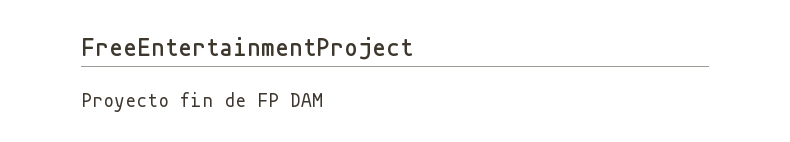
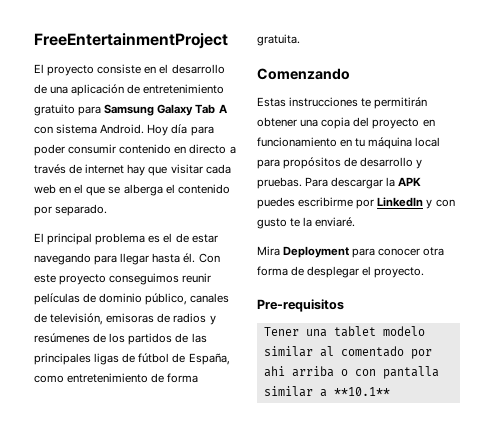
- Proyecto fin de FP DAM
+ El proyecto consiste en el desarrollo de una aplicación de entretenimiento gratuito para Samsung Galaxy Tab A con sistema Android. Hoy día para poder consumir contenido en directo a través de internet hay que visitar cada web en el que se alberga el contenido por separado.
+ El principal problema es el de estar navegando para llegar hasta él. Con este proyecto conseguimos reunir películas de dominio público, canales de televisión, emisoras de radios y resúmenes de los partidos de las principales ligas de fútbol de España, como entretenimiento de forma gratuita.
+ Comenzando
+ Estas instrucciones te permitirán obtener una copia del proyecto en funcionamiento en tu máquina local para propósitos de desarrollo y pruebas. Para descargar la APK puedes escribirme por LinkedIn y con gusto te la enviaré.
+ Mira Deployment para conocer otra forma de desplegar el proyecto.
+ Pre-requisitos
+ Tener una tablet modelo similar al comentado por ahi arriba o con pantalla similar a **10.1**

